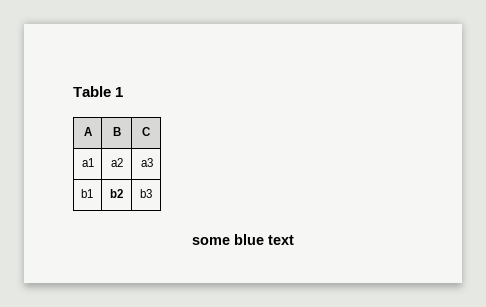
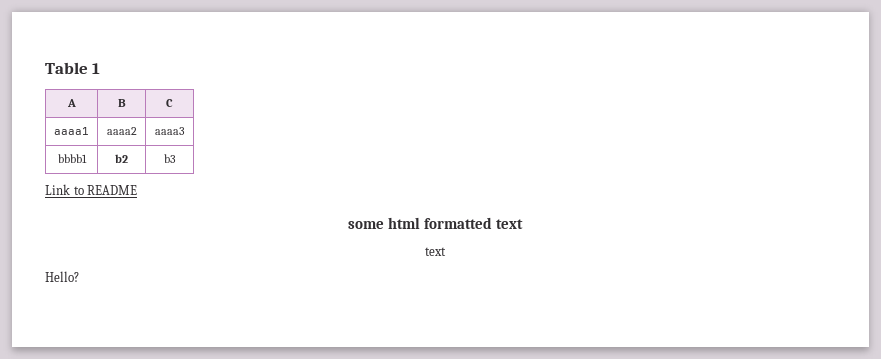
- a1 | a2 | a3
- b1 | b2 | b3
+ aaaa1 | aaaa2 | aaaa3
+ bbbb1 | b2 | b3
+ Link to README
- some blue text
+ some html formatted text
+ text
+ Hello?

